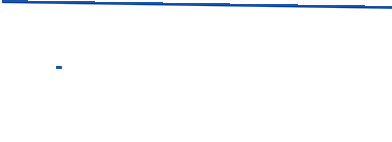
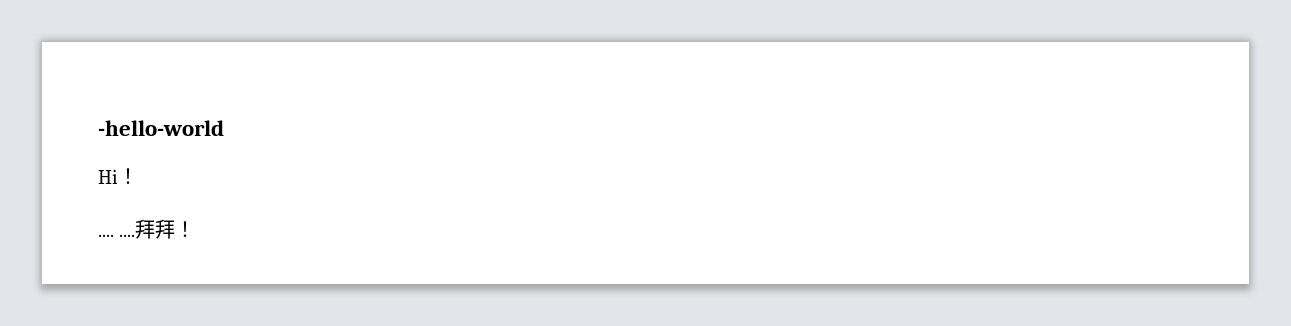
- -
+ -hello-world
+ Hi！
+ .... ....拜拜！

